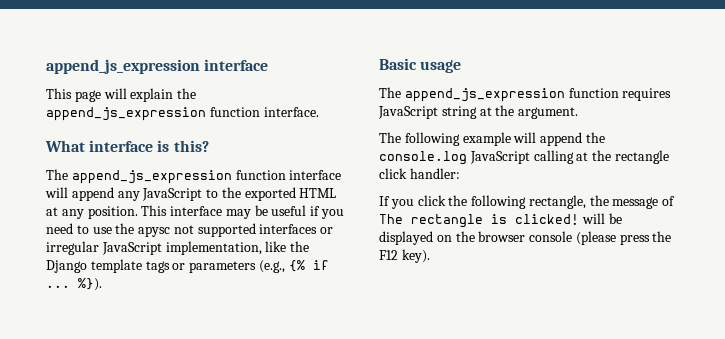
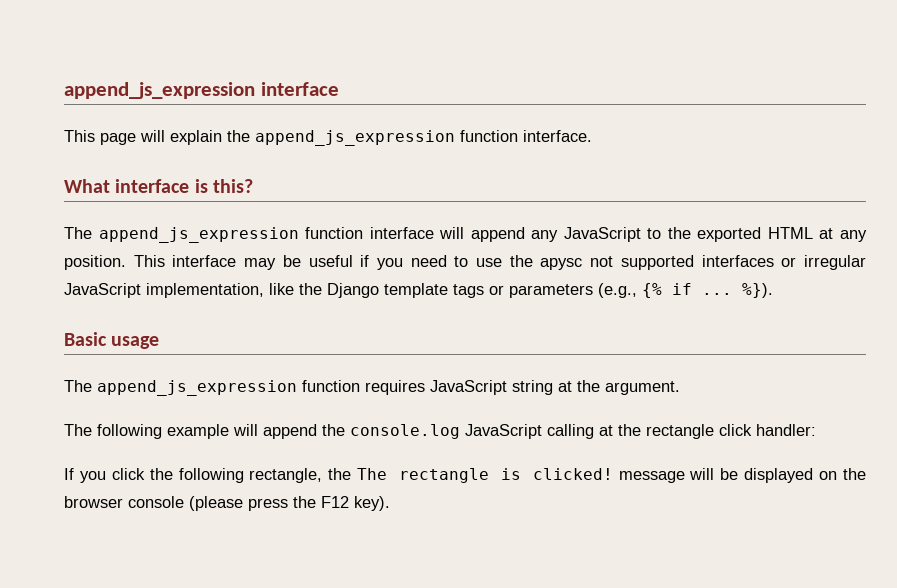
- If you click the following rectangle, the message of The rectangle is clicked! will be displayed on the browser console (please press the F12 key).
+ If you click the following rectangle, the The rectangle is clicked! message will be displayed on the browser console (please press the F12 key).

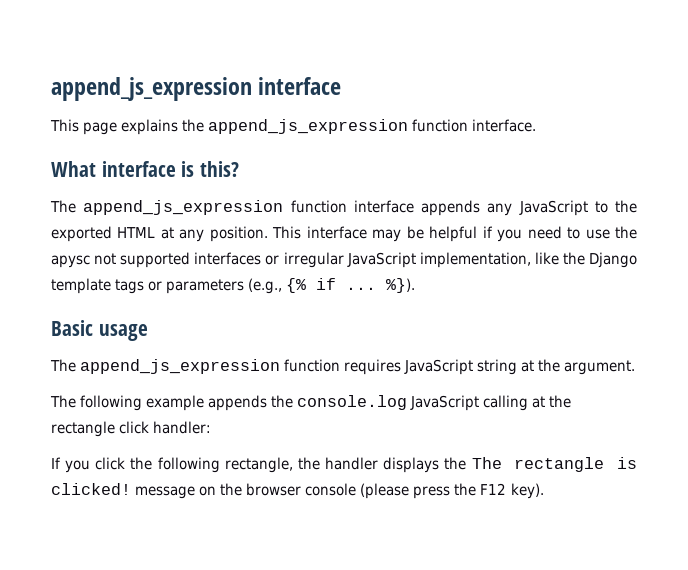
- This page will explain the append_js_expression function interface.
+ This page explains the append_js_expression function interface.
- The append_js_expression function interface will append any JavaScript to the exported HTML at any position.
+ The append_js_expression function interface appends any JavaScript to the exported HTML at any position.
- This interface may be useful if you need to use the apysc not supported interfaces or irregular JavaScript implementation, like the Django template tags or parameters (e.g., {% if ...
+ This interface may be helpful if you need to use the apysc not supported interfaces or irregular JavaScript implementation, like the Django template tags or parameters (e.g., {% if ...
- The following example will append the console.log JavaScript calling at the rectangle click handler:
+ The following example appends the console.log JavaScript calling at the rectangle click handler:
- If you click the following rectangle, the The rectangle is clicked! message will be displayed on the browser console (please press the F12 key).
+ If you click the following rectangle, the handler displays the The rectangle is clicked! message on the browser console (please press the F12 key).

